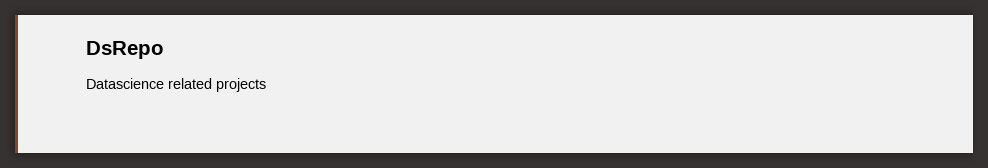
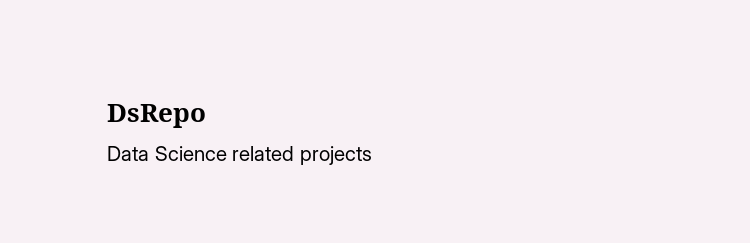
- Datascience related projects
+ Data Science related projects

